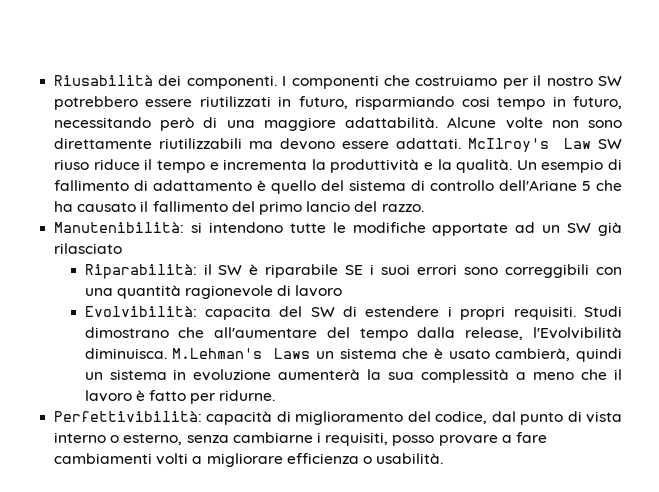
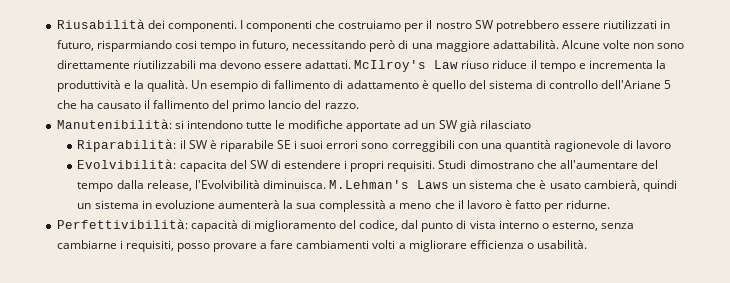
- McIlroy's Law SW riuso riduce il tempo e incrementa la produttività e la qualità.
+ McIlroy's Law riuso riduce il tempo e incrementa la produttività e la qualità.

